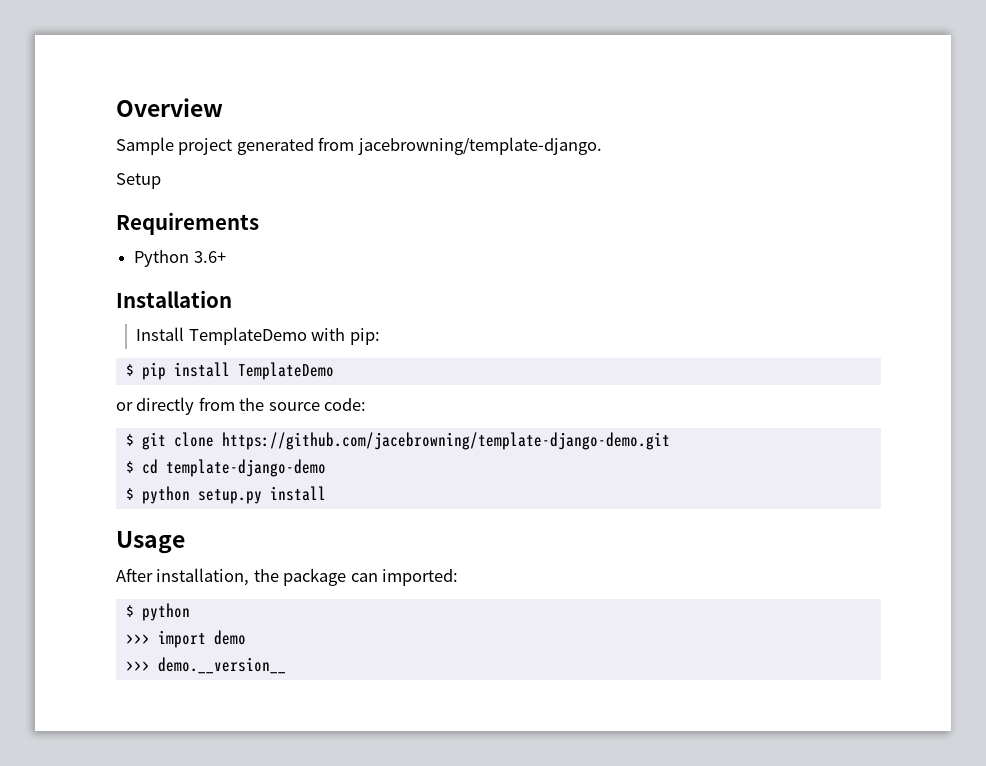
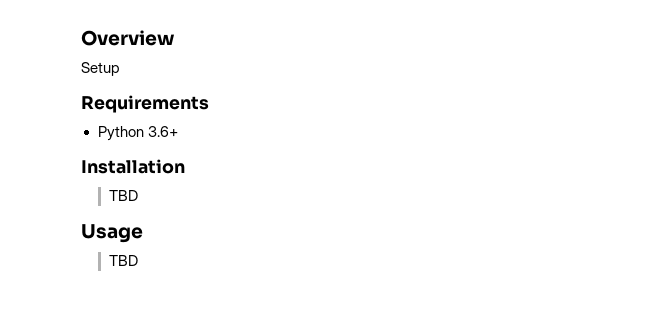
- Sample project generated from jacebrowning/template-django.
  Installation
- Install TemplateDemo with pip:
- $ pip install TemplateDemo
- or directly from the source code:
- $ git clone https://github.com/jacebrowning/template-django-demo.git
- $ cd template-django-demo
- $ python setup.py install
+ TBD
  Usage
- After installation, the package can imported:
- $ python
- >>> import demo
- >>> demo.__version__
+ TBD

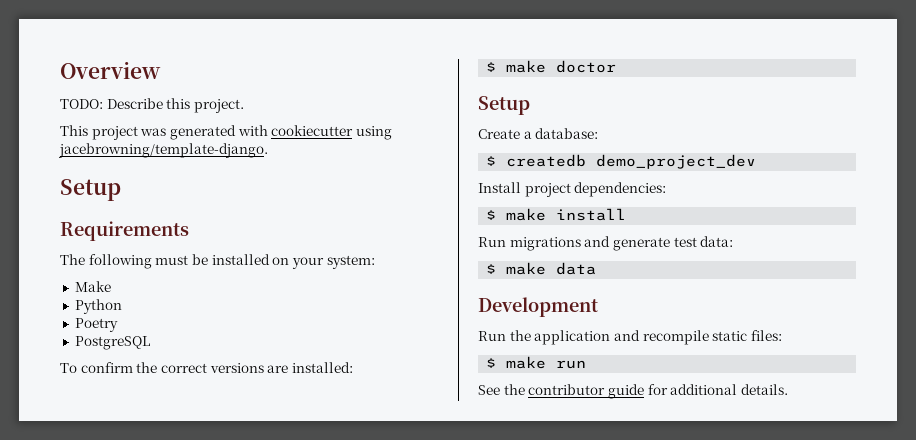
+ TODO: Describe this project.
+ This project was generated with cookiecutter using jacebrowning/template-django.
  Setup
  Requirements
- Python 3.6+
- Installation
- TBD
- Usage
- TBD
+ The following must be installed on your system:
+ Make
+ Python
+ Poetry
+ PostgreSQL
+ To confirm the correct versions are installed:
+ $ make doctor
+ Setup
+ Create a database:
+ $ createdb demo_project_dev
+ Install project dependencies:
+ $ make install
+ Run migrations and generate test data:
+ $ make data
+ Development
+ Run the application and recompile static files:
+ $ make run
+ See the contributor guide for additional details.

